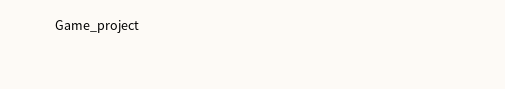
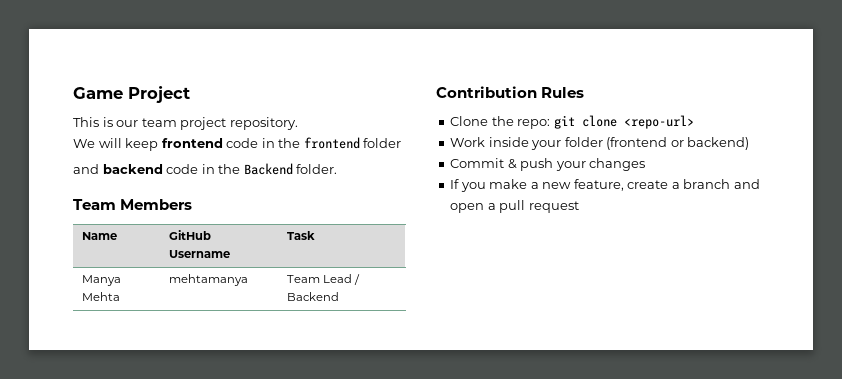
- Game_project
+ Game Project
+ This is our team project repository.
+ We will keep frontend code in the frontend folder
+ and backend code in the Backend folder.
+ Team Members
+ Name | GitHub Username | Task
+ Manya Mehta | mehtamanya | Team Lead / Backend
+ Contribution Rules
+ Clone the repo: git clone <repo-url>
+ Work inside your folder (frontend or backend)
+ Commit & push your changes
+ If you make a new feature, create a branch and open a pull request

